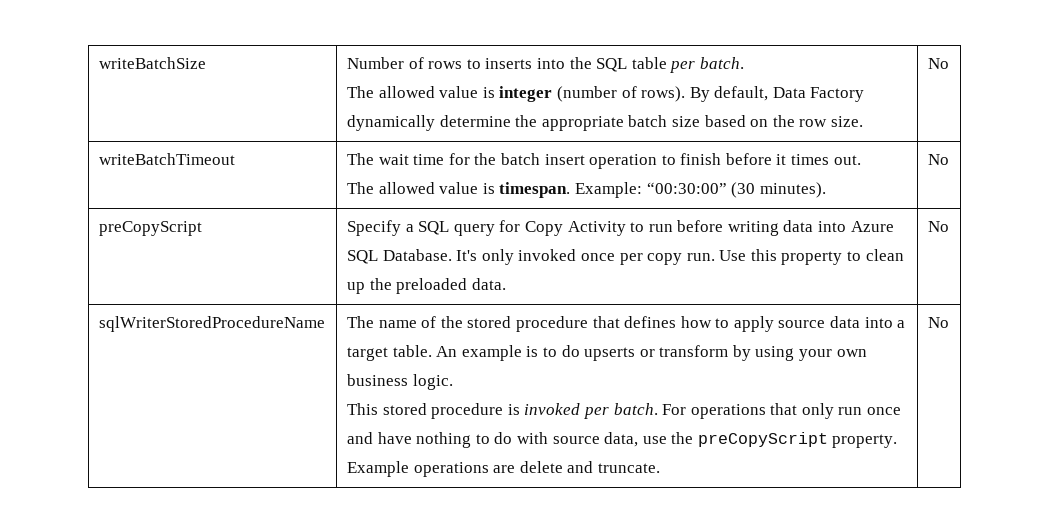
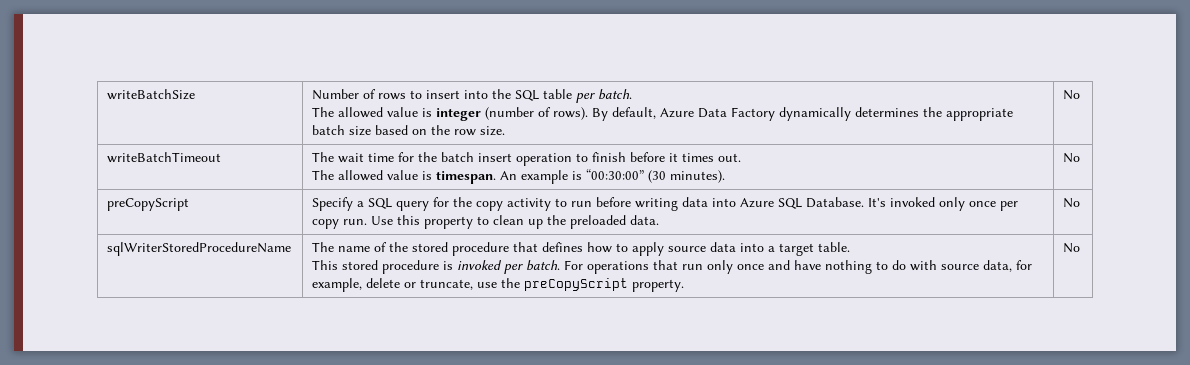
- writeBatchSize | Number of rows to inserts into the SQL table per batch.
- The allowed value is integer (number of rows). By default, Data Factory dynamically determine the appropriate batch size based on the row size. | No
+ writeBatchSize | Number of rows to insert into the SQL table per batch.
+ The allowed value is integer (number of rows). By default, Azure Data Factory dynamically determines the appropriate batch size based on the row size. | No
  writeBatchTimeout | The wait time for the batch insert operation to finish before it times out.
- The allowed value is timespan. Example: “00:30:00” (30 minutes). | No
+ The allowed value is timespan. An example is “00:30:00” (30 minutes). | No
- preCopyScript | Specify a SQL query for Copy Activity to run before writing data into Azure SQL Database. It's only invoked once per copy run. Use this property to clean up the preloaded data. | No
+ preCopyScript | Specify a SQL query for the copy activity to run before writing data into Azure SQL Database. It's invoked only once per copy run. Use this property to clean up the preloaded data. | No
- An example is to do upserts or transform by using your own business logic.
- For operations that only run once and have nothing to do with source data, use the preCopyScript property. Example operations are delete and truncate.
+ For operations that run only once and have nothing to do with source data, for example, delete or truncate, use the preCopyScript property.

